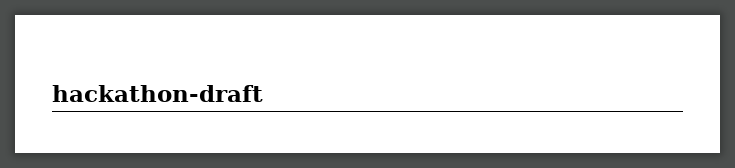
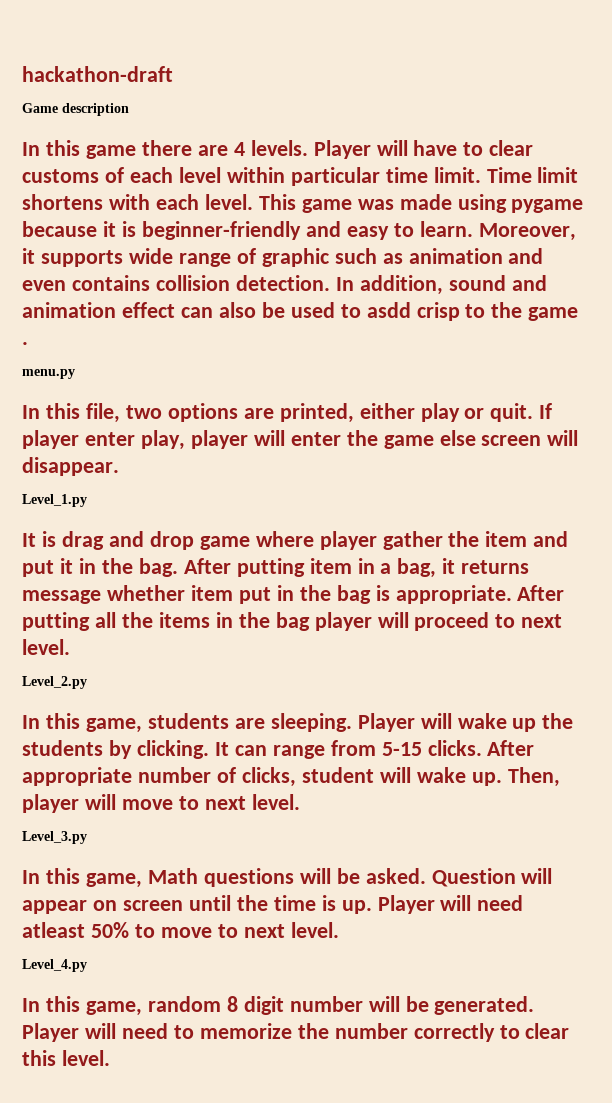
+ Game description
+ In this game there are 4 levels. Player will have to clear customs of each level within particular time limit. Time limit shortens with each level. This game was made using pygame because it is beginner-friendly and easy to learn. Moreover, it supports wide range of graphic such as animation and even contains collision detection. In addition, sound and animation effect can also be used to asdd crisp to the game .
+ menu.py
+ In this file, two options are printed, either play or quit. If player enter play, player will enter the game else screen will disappear.
+ Level_1.py
+ It is drag and drop game where player gather the item and put it in the bag. After putting item in a bag, it returns message whether item put in the bag is appropriate. After putting all the items in the bag player will proceed to next level.
+ Level_2.py
+ In this game, students are sleeping. Player will wake up the students by clicking. It can range from 5-15 clicks. After appropriate number of clicks, student will wake up. Then, player will move to next level.
+ Level_3.py
+ In this game, Math questions will be asked. Question will appear on screen until the time is up. Player will need atleast 50% to move to next level.
+ Level_4.py
+ In this game, random 8 digit number will be generated. Player will need to memorize the number correctly to clear this level.

